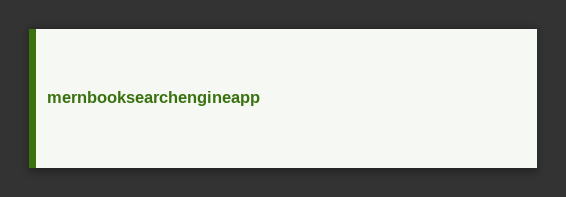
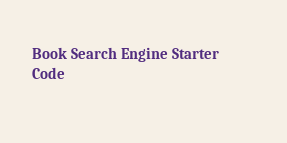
- mernbooksearchengineapp
+ Book Search Engine Starter Code

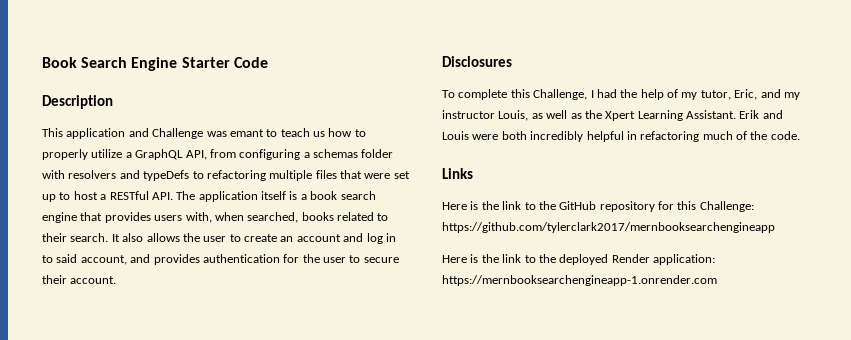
+ Description
+ This application and Challenge was emant to teach us how to properly utilize a GraphQL API, from configuring a schemas folder with resolvers and typeDefs to refactoring multiple files that were set up to host a RESTful API. The application itself is a book search engine that provides users with, when searched, books related to their search. It also allows the user to create an account and log in to said account, and provides authentication for the user to secure their account.
+ Disclosures
+ To complete this Challenge, I had the help of my tutor, Eric, and my instructor Louis, as well as the Xpert Learning Assistant. Erik and Louis were both incredibly helpful in refactoring much of the code.
+ Links
+ Here is the link to the GitHub repository for this Challenge: https://github.com/tylerclark2017/mernbooksearchengineapp
+ Here is the link to the deployed Render application: https://mernbooksearchengineapp-1.onrender.com

